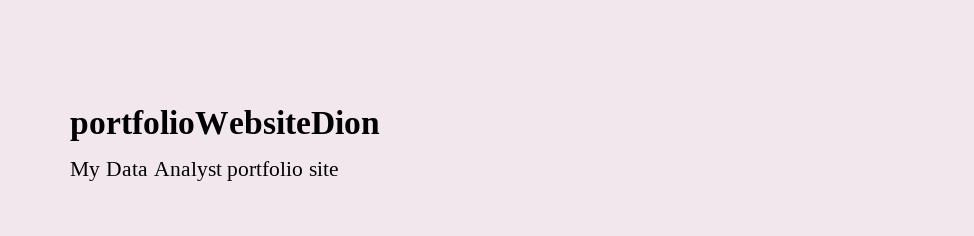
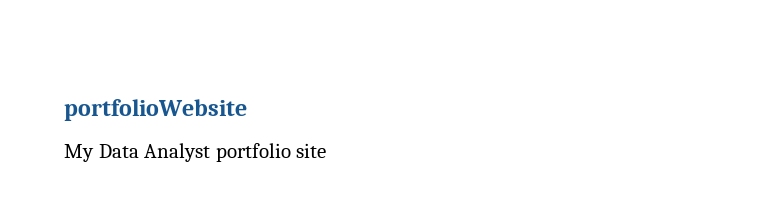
- portfolioWebsiteDion
+ portfolioWebsite

